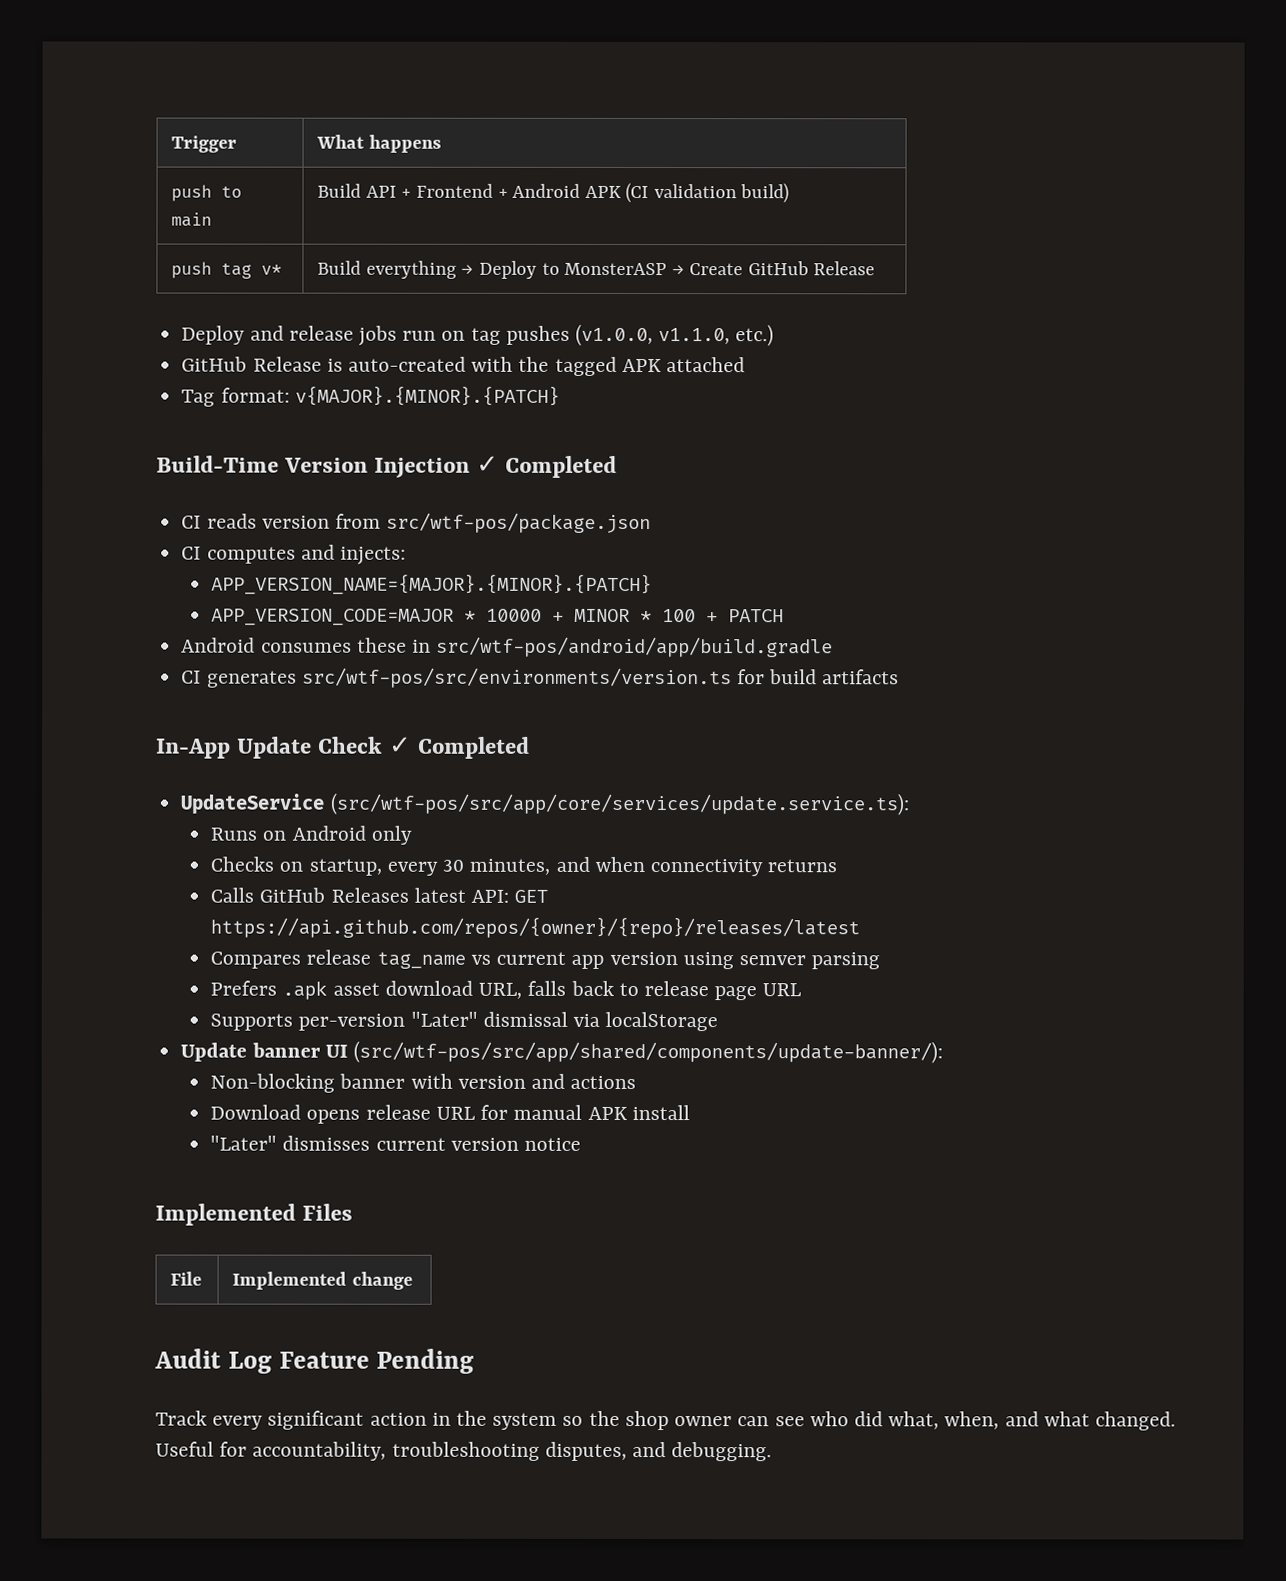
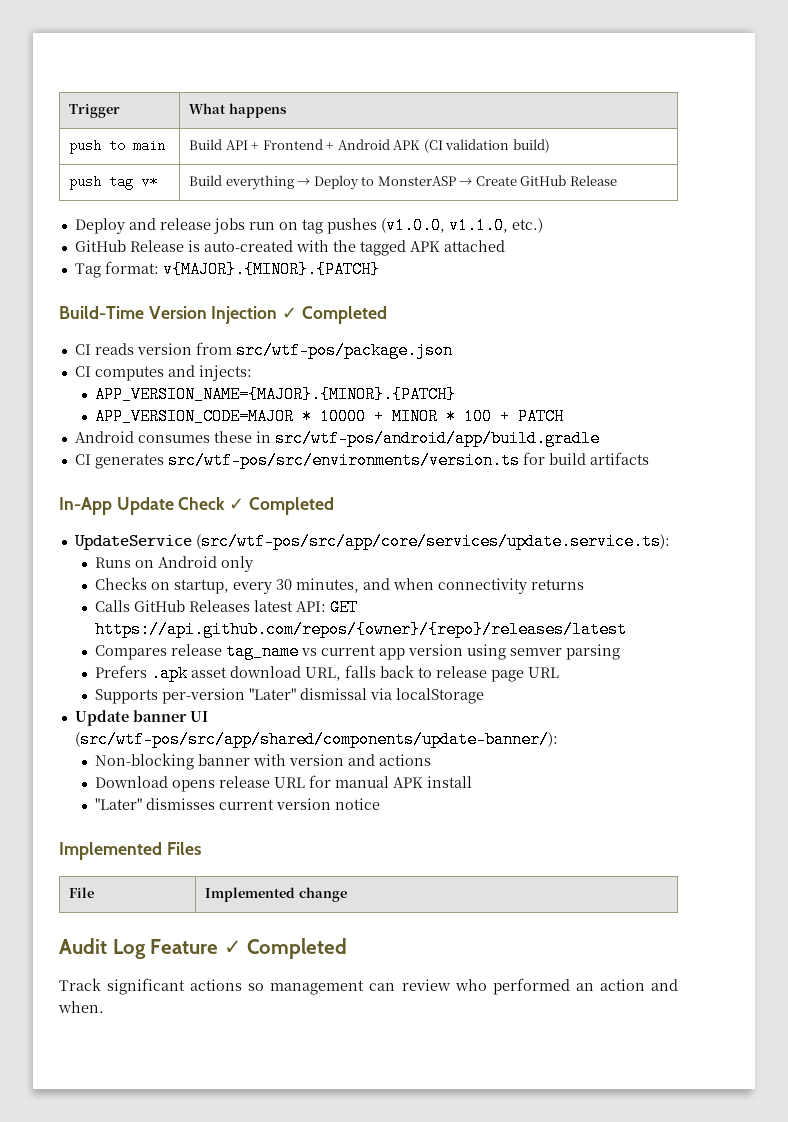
- Audit Log Feature Pending
+ Audit Log Feature ✓ Completed
- Track every significant action in the system so the shop owner can see who did what, when, and what changed. Useful for accountability, troubleshooting disputes, and debugging.
+ Track significant actions so management can review who performed an action and when.

